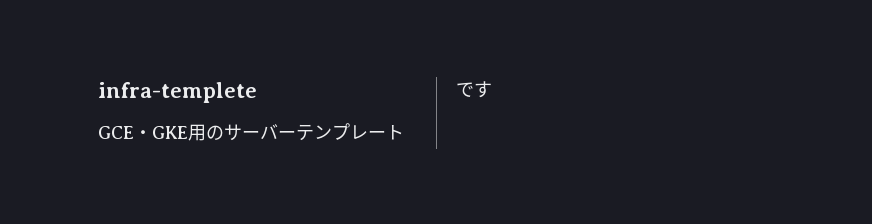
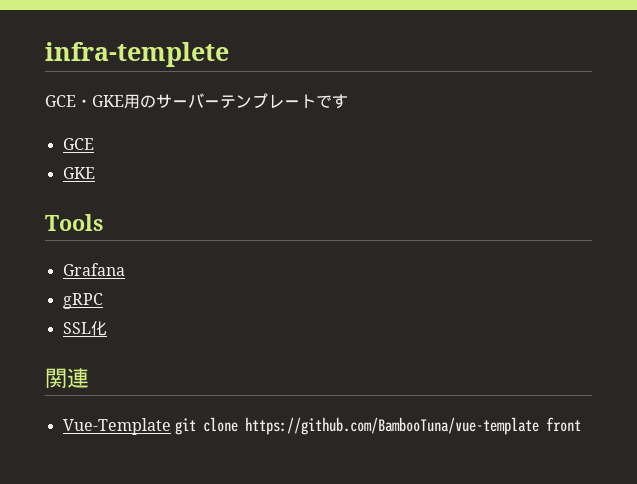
  GCE・GKE用のサーバーテンプレートです
+ GCE
+ GKE
+ Tools
+ Grafana
+ gRPC
+ SSL化
+ 関連
+ Vue-Template git clone https://github.com/BambooTuna/vue-template front

